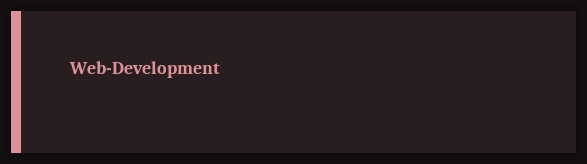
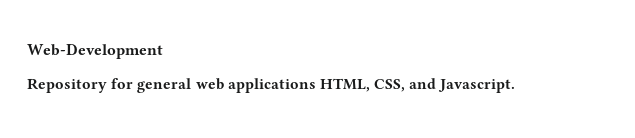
+ Repository for general web applications HTML, CSS, and Javascript.

